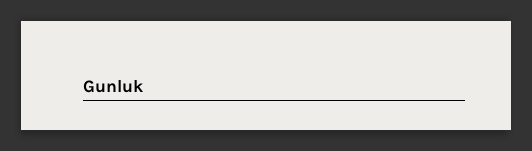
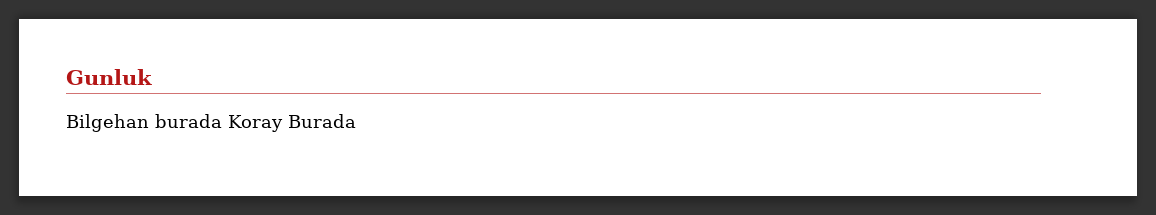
+ Bilgehan burada Koray Burada

